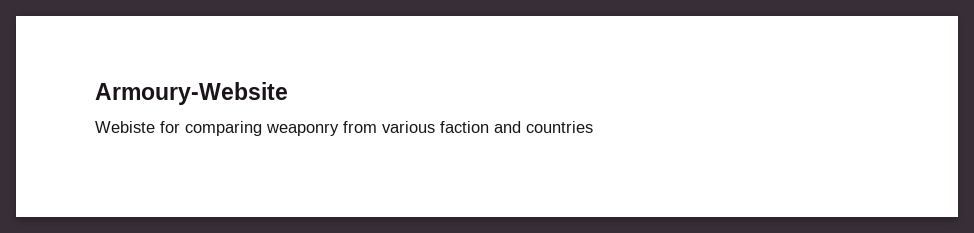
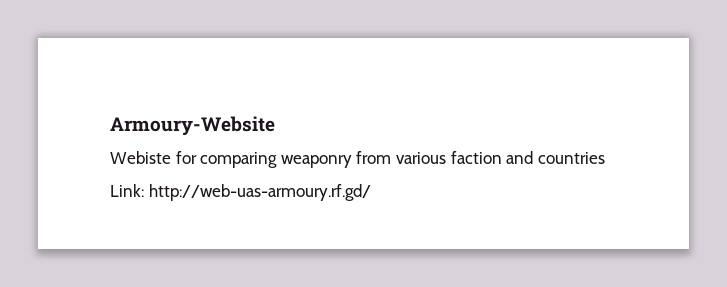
+ Link: http://web-uas-armoury.rf.gd/

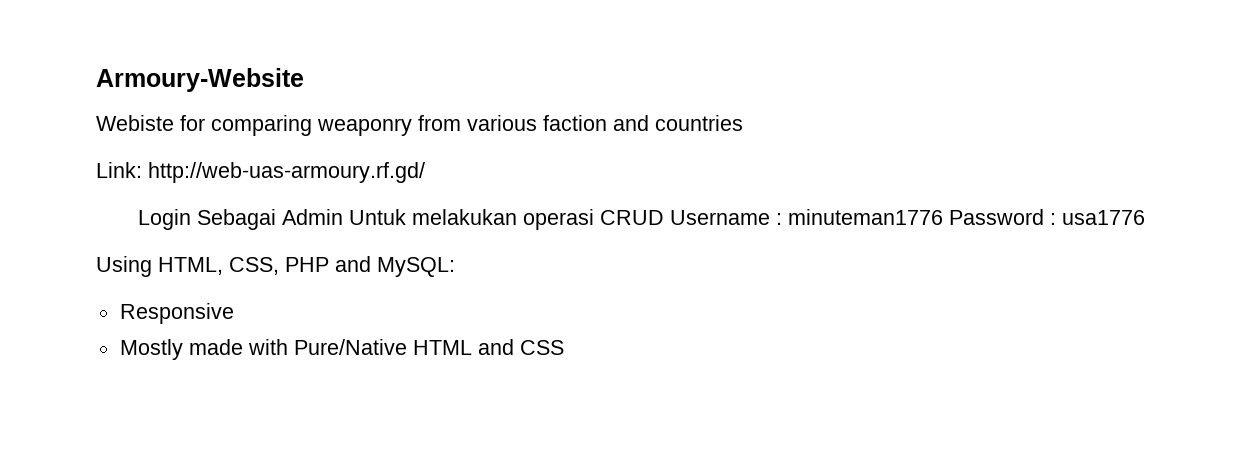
+ Login Sebagai Admin Untuk melakukan operasi CRUD Username : minuteman1776 Password : usa1776
+ Using HTML, CSS, PHP and MySQL:
+ Responsive
+ Mostly made with Pure/Native HTML and CSS

